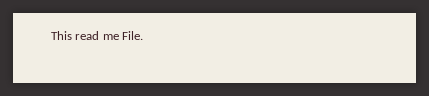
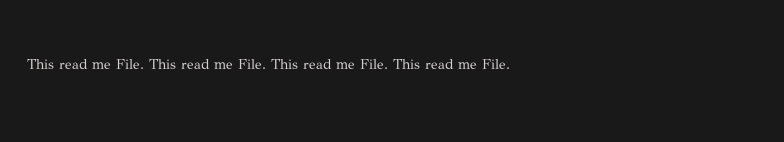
- This read me File.
+ This read me File. This read me File. This read me File. This read me File.

